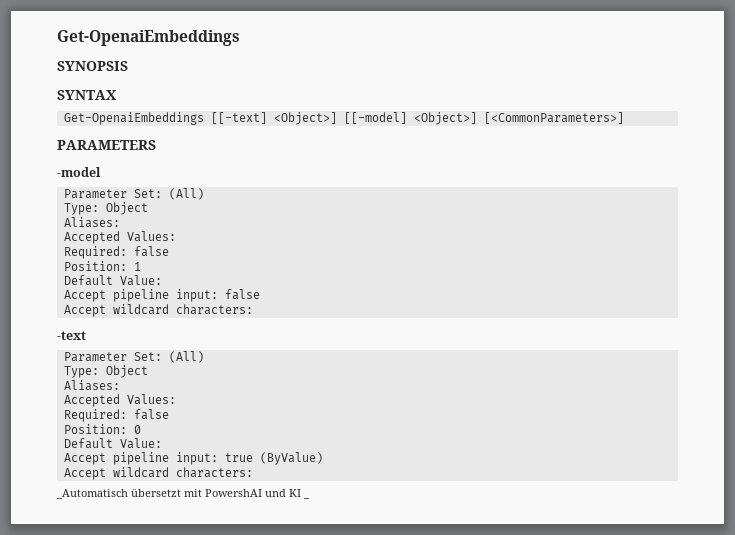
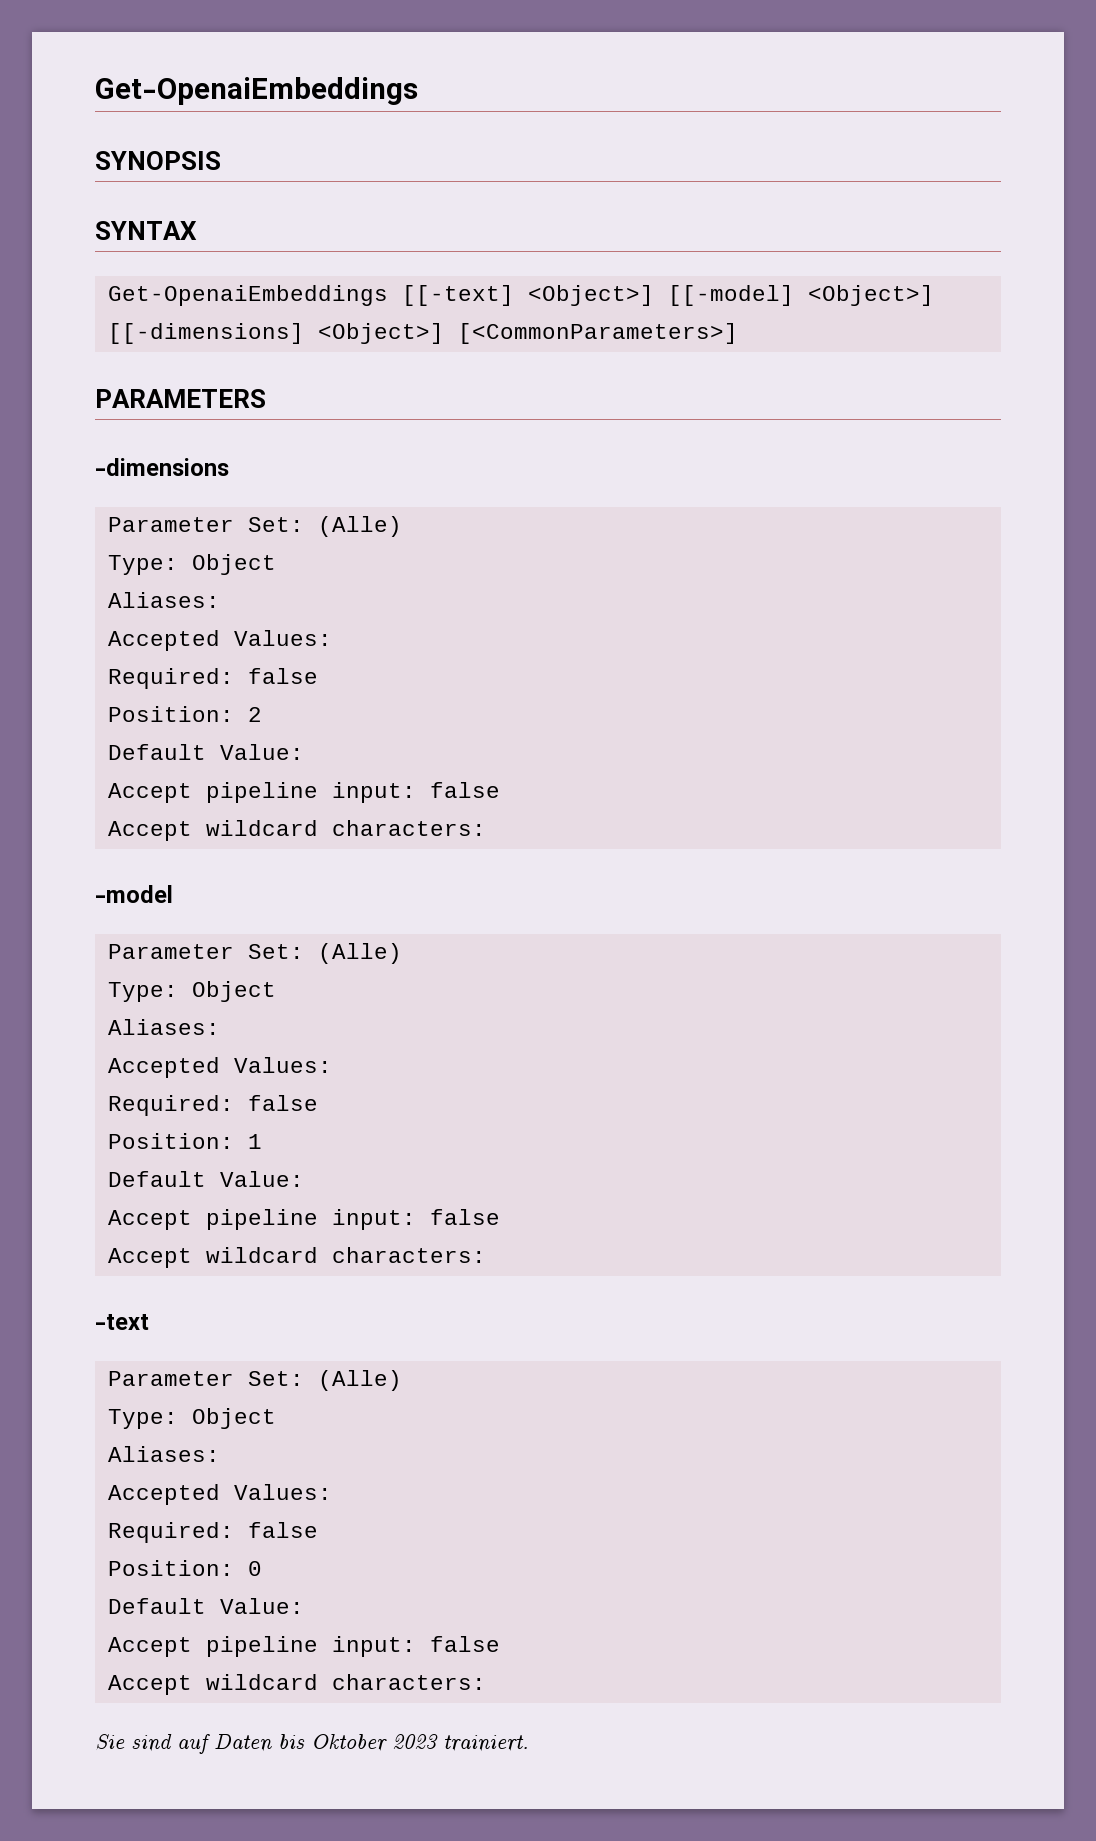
- Get-OpenaiEmbeddings [[-text] <Object>] [[-model] <Object>] [<CommonParameters>]
+ Get-OpenaiEmbeddings [[-text] <Object>] [[-model] <Object>] [[-dimensions] <Object>] [<CommonParameters>]
+ -dimensions
+ Parameter Set: (Alle)
+ Type: Object
+ Aliases:
+ Accepted Values:
+ Required: false
+ Position: 2
+ Default Value:
+ Accept pipeline input: false
+ Accept wildcard characters:
  -model
- Parameter Set: (All)
+ Parameter Set: (Alle)
  -text
- Parameter Set: (All)
+ Parameter Set: (Alle)
  Position: 0
  Default Value:
- Accept pipeline input: true (ByValue)
+ Accept pipeline input: false
  Accept wildcard characters:
- _Automatisch übersetzt mit PowershAI und KI _
+ Sie sind auf Daten bis Oktober 2023 trainiert.

